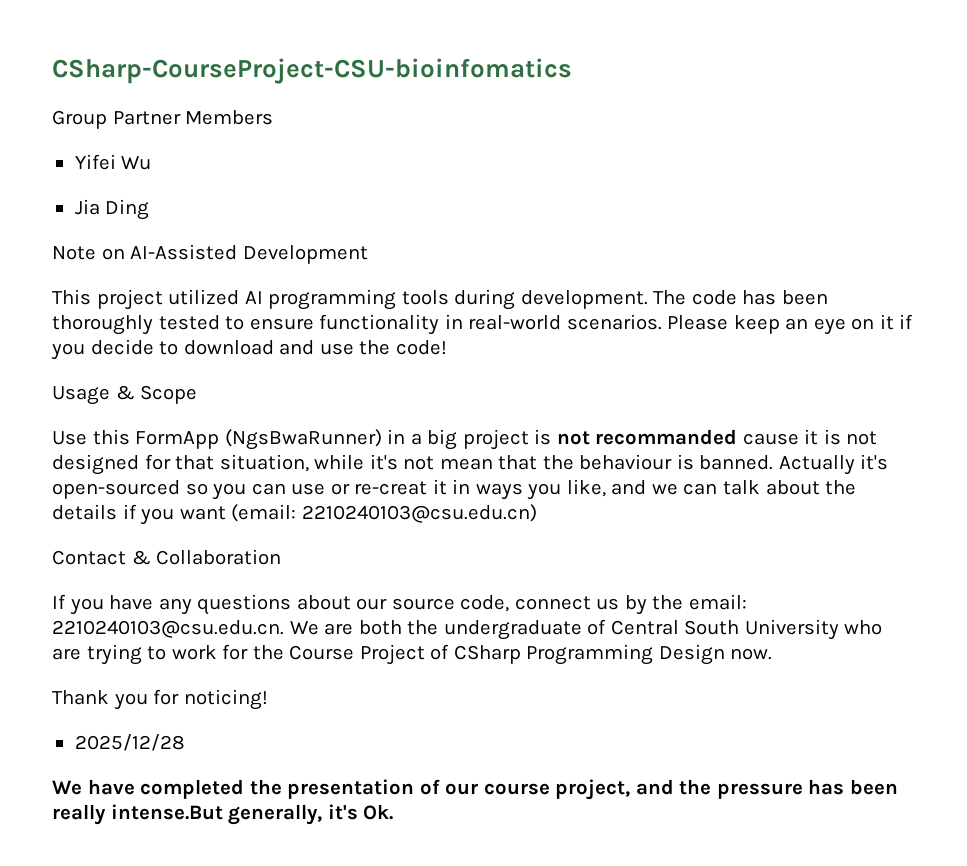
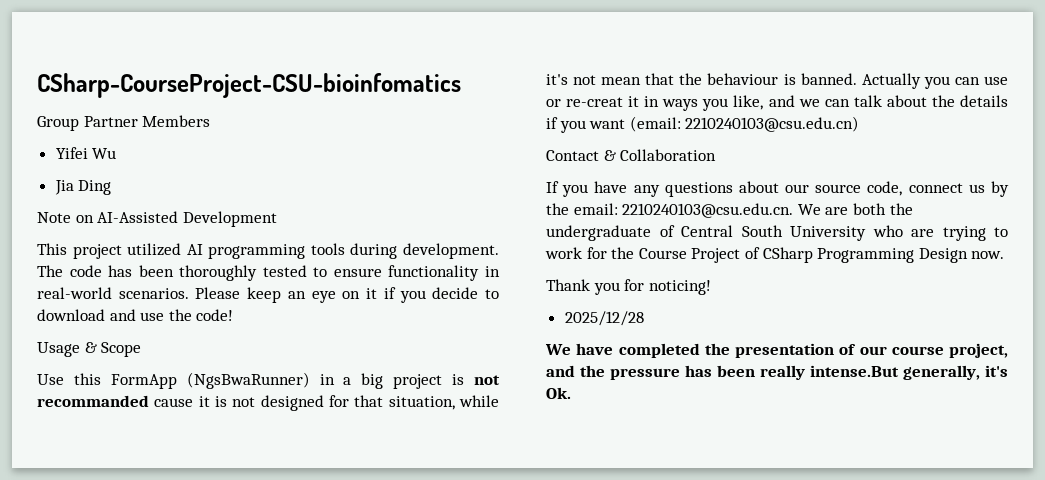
- Actually it's open-sourced so you can use or re-creat it in ways you like, and we can talk about the details if you want (email: 2210240103@csu.edu.cn)
+ Actually you can use or re-creat it in ways you like, and we can talk about the details if you want (email: 2210240103@csu.edu.cn)

